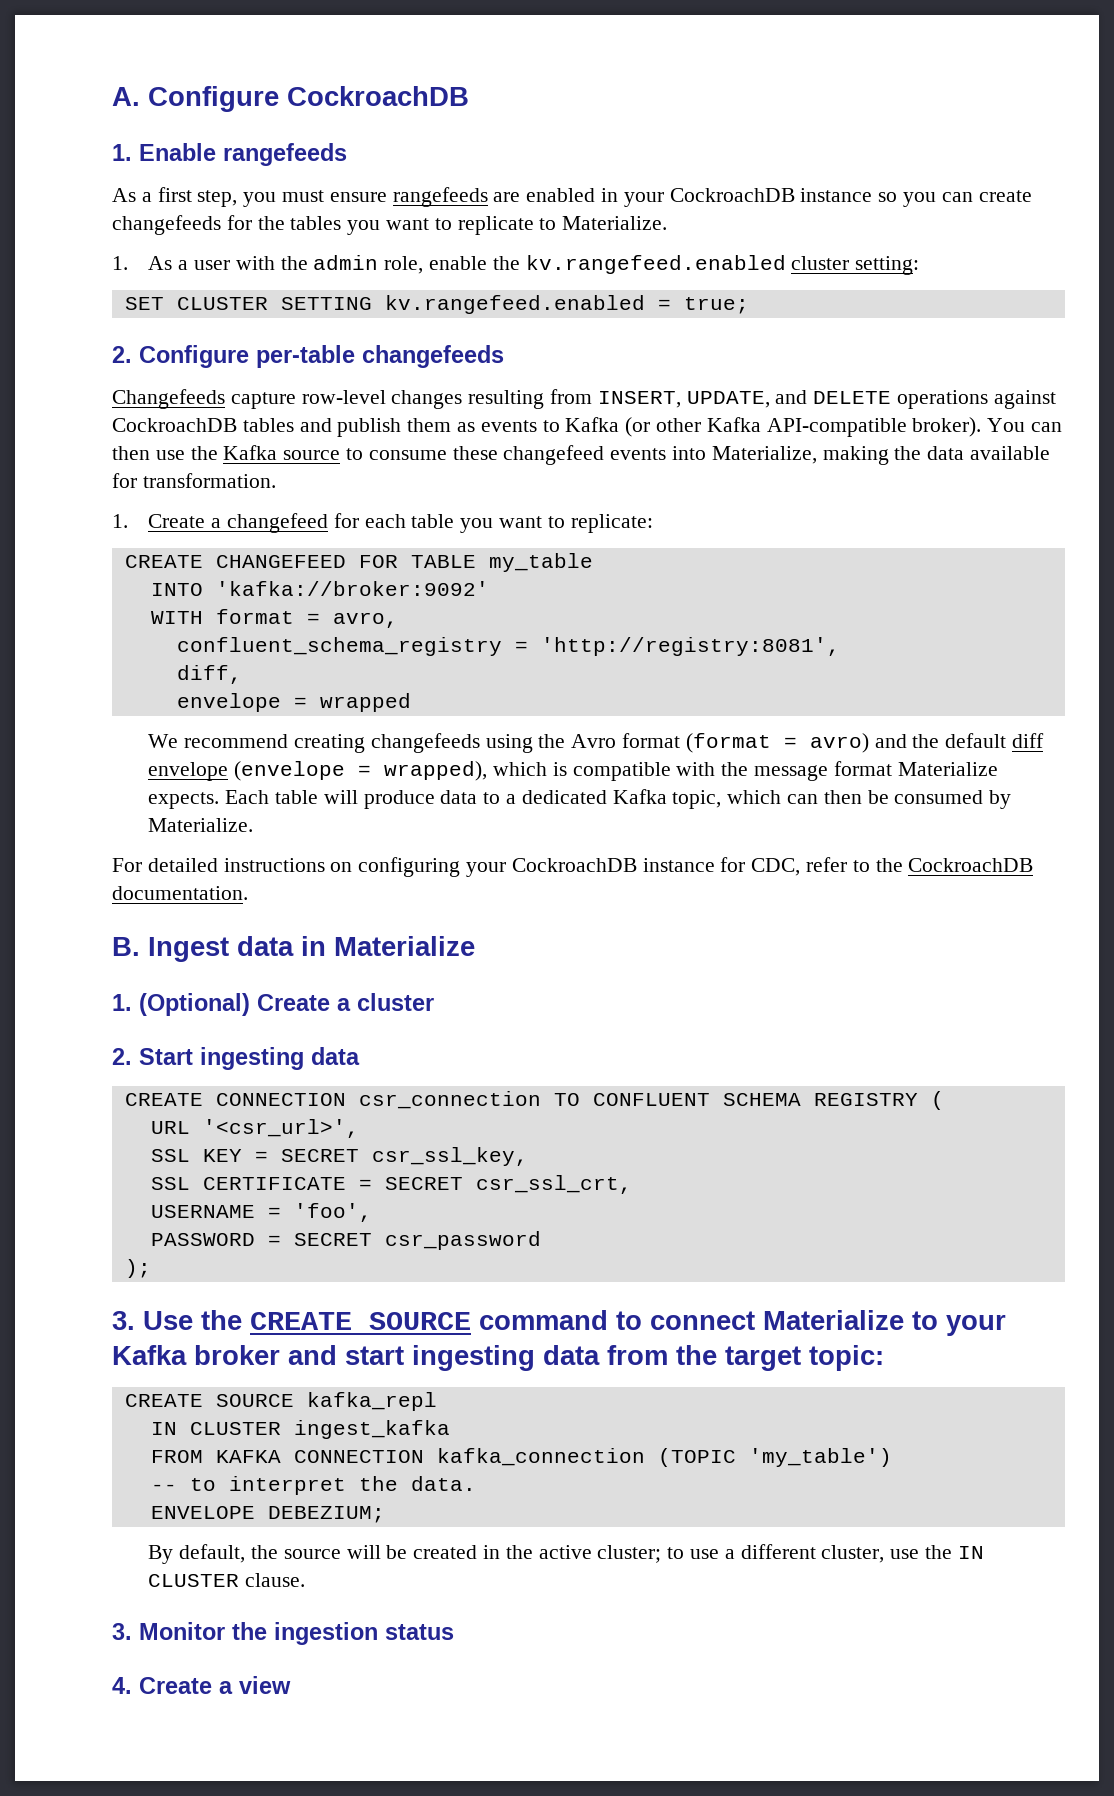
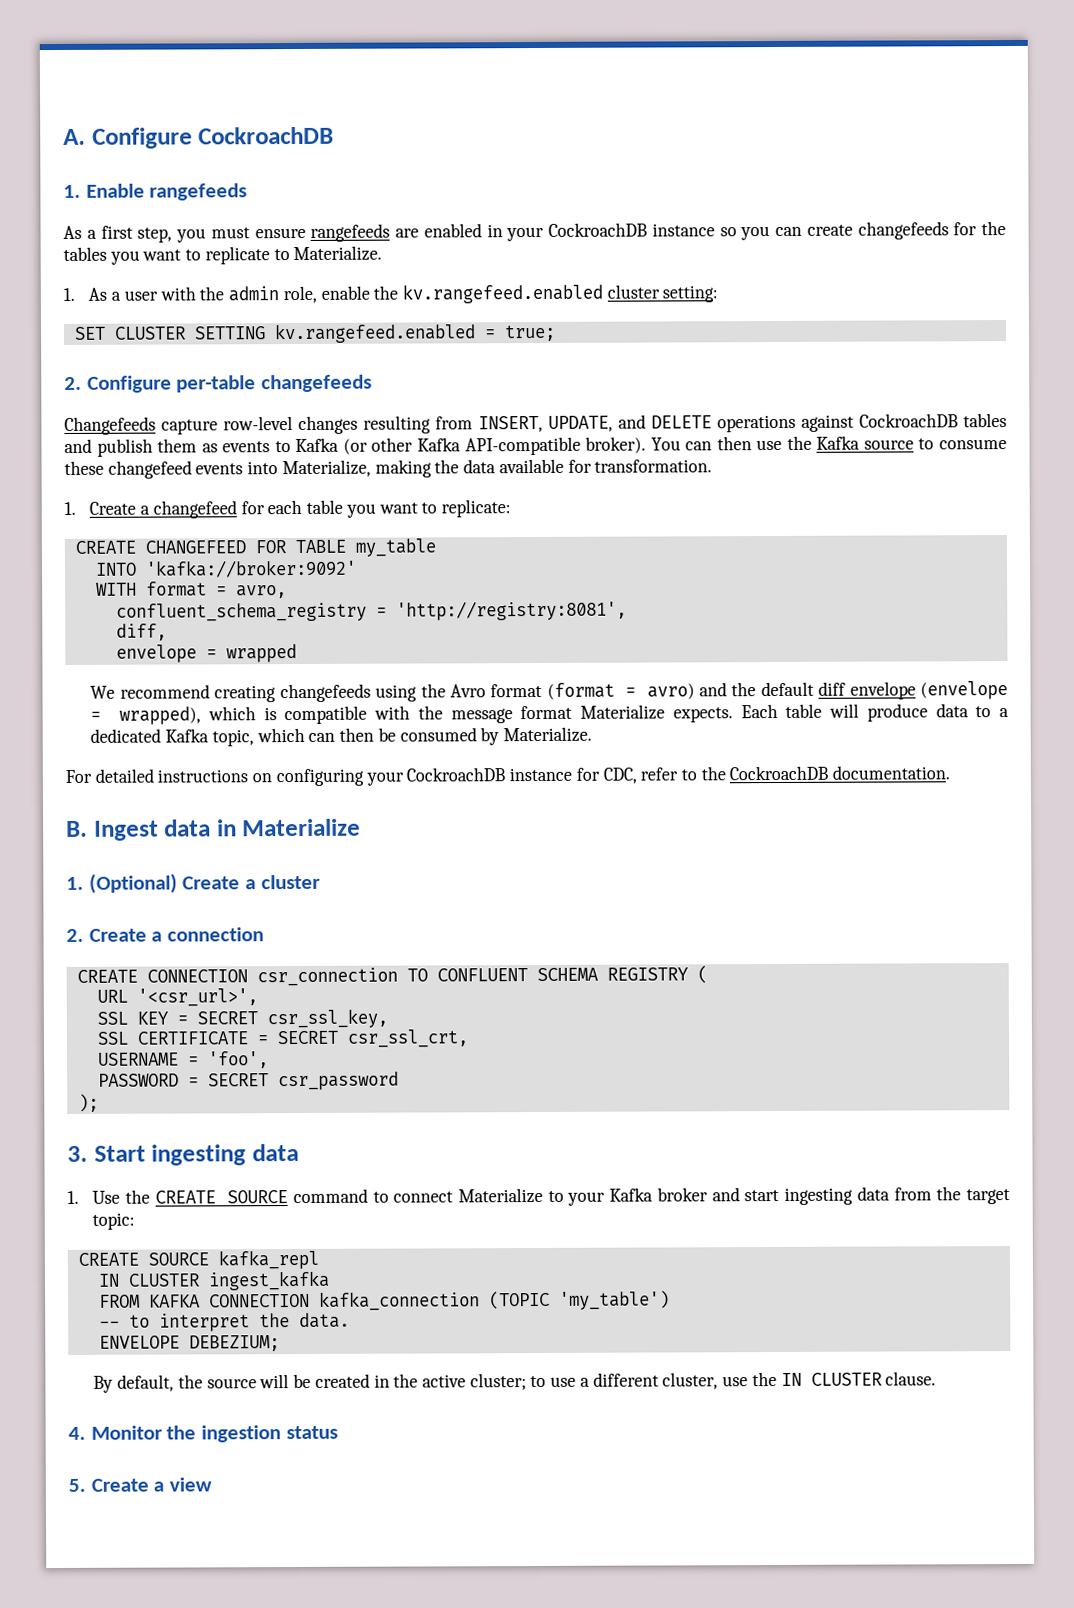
- 2. Start ingesting data
+ 2. Create a connection
- 3. Use the CREATE SOURCE command to connect Materialize to your Kafka broker and start ingesting data from the target topic:
+ 3. Start ingesting data
+ 1. Use the CREATE SOURCE command to connect Materialize to your Kafka broker and start ingesting data from the target topic:
- 3. Monitor the ingestion status
+ 4. Monitor the ingestion status
- 4. Create a view
+ 5. Create a view

